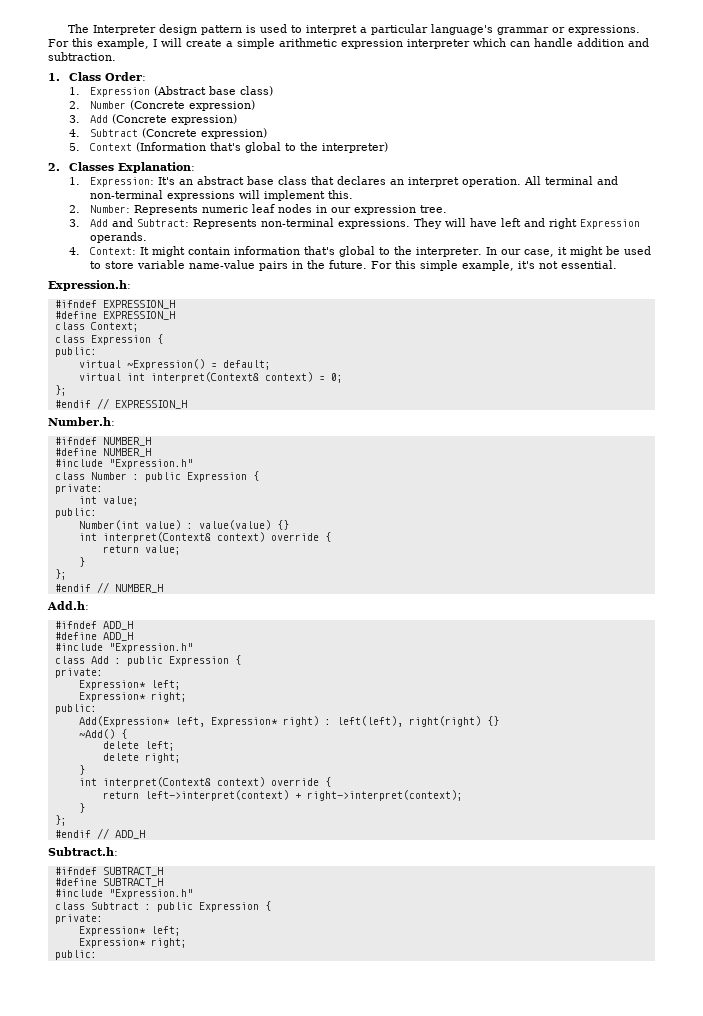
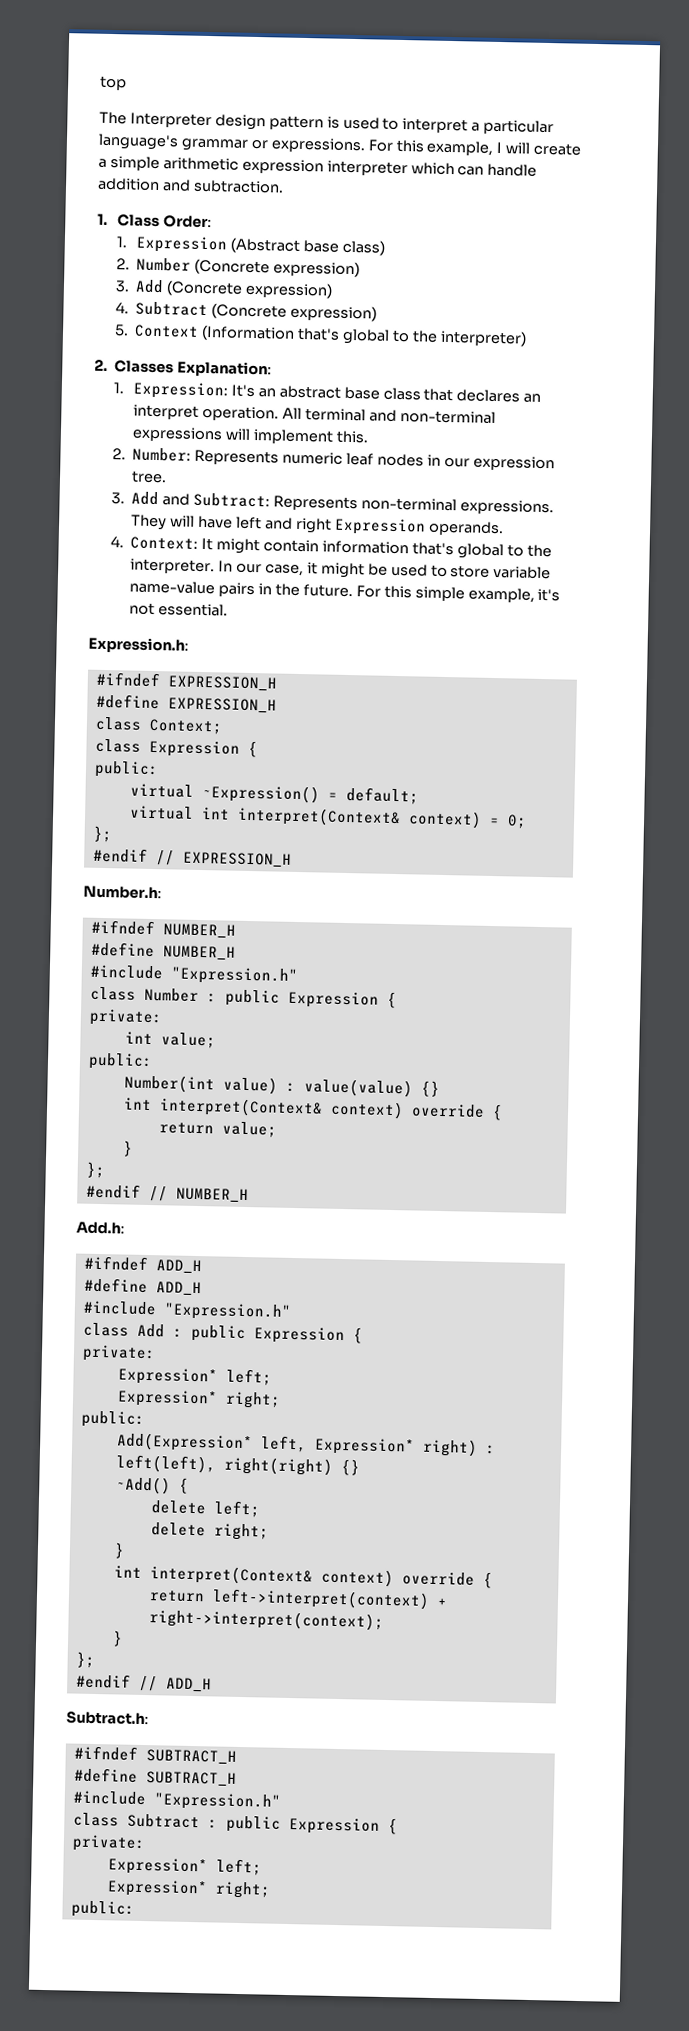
+ top

